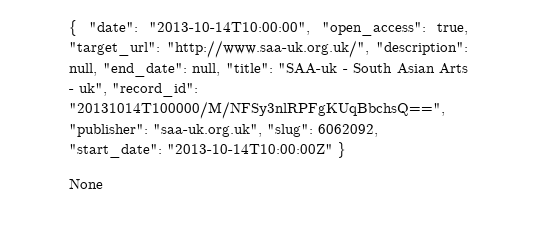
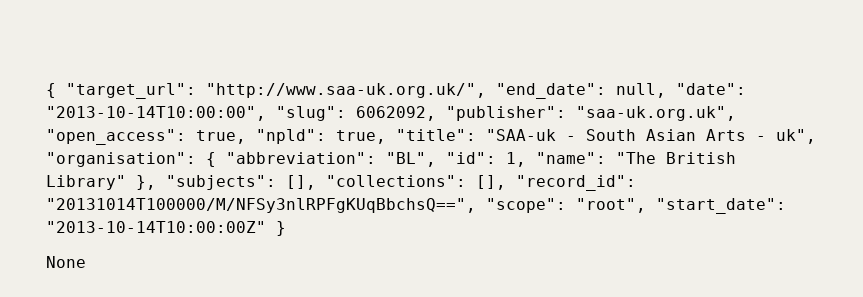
- { "date": "2013-10-14T10:00:00", "open_access": true, "target_url": "http://www.saa-uk.org.uk/", "description": null, "end_date": null, "title": "SAA-uk - South Asian Arts - uk", "record_id": "20131014T100000/M/NFSy3nlRPFgKUqBbchsQ==", "publisher": "saa-uk.org.uk", "slug": 6062092, "start_date": "2013-10-14T10:00:00Z" }
+ { "target_url": "http://www.saa-uk.org.uk/", "end_date": null, "date": "2013-10-14T10:00:00", "slug": 6062092, "publisher": "saa-uk.org.uk", "open_access": true, "npld": true, "title": "SAA-uk - South Asian Arts - uk", "organisation": { "abbreviation": "BL", "id": 1, "name": "The British Library" }, "subjects": [], "collections": [], "record_id": "20131014T100000/M/NFSy3nlRPFgKUqBbchsQ==", "scope": "root", "start_date": "2013-10-14T10:00:00Z" }

